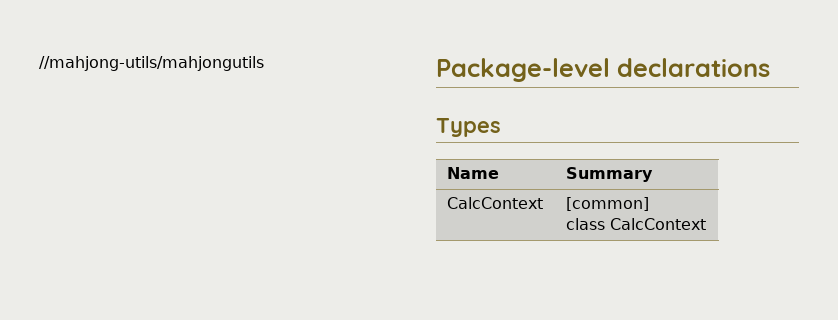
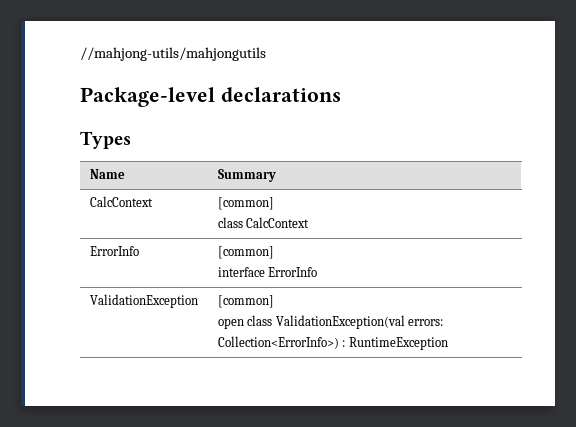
+ ErrorInfo | [common]
+ interface ErrorInfo
+ ValidationException | [common]
+ open class ValidationException(val errors: Collection<ErrorInfo>) : RuntimeException

